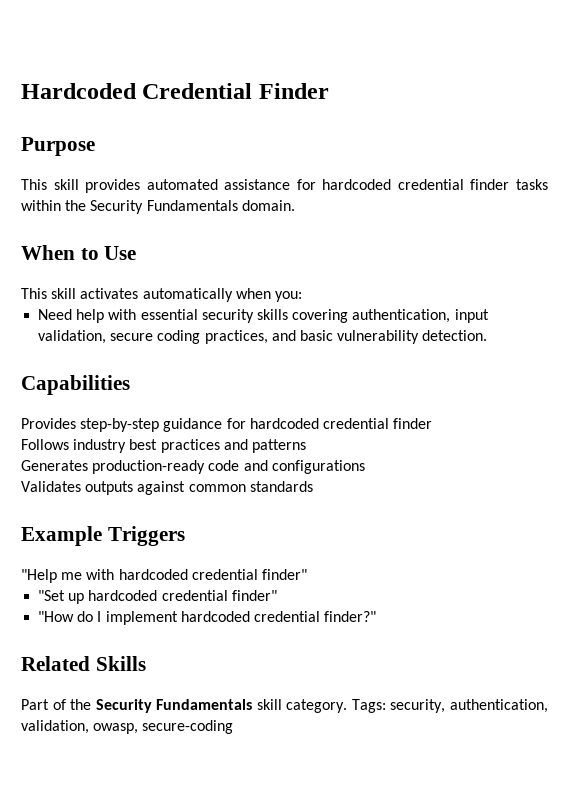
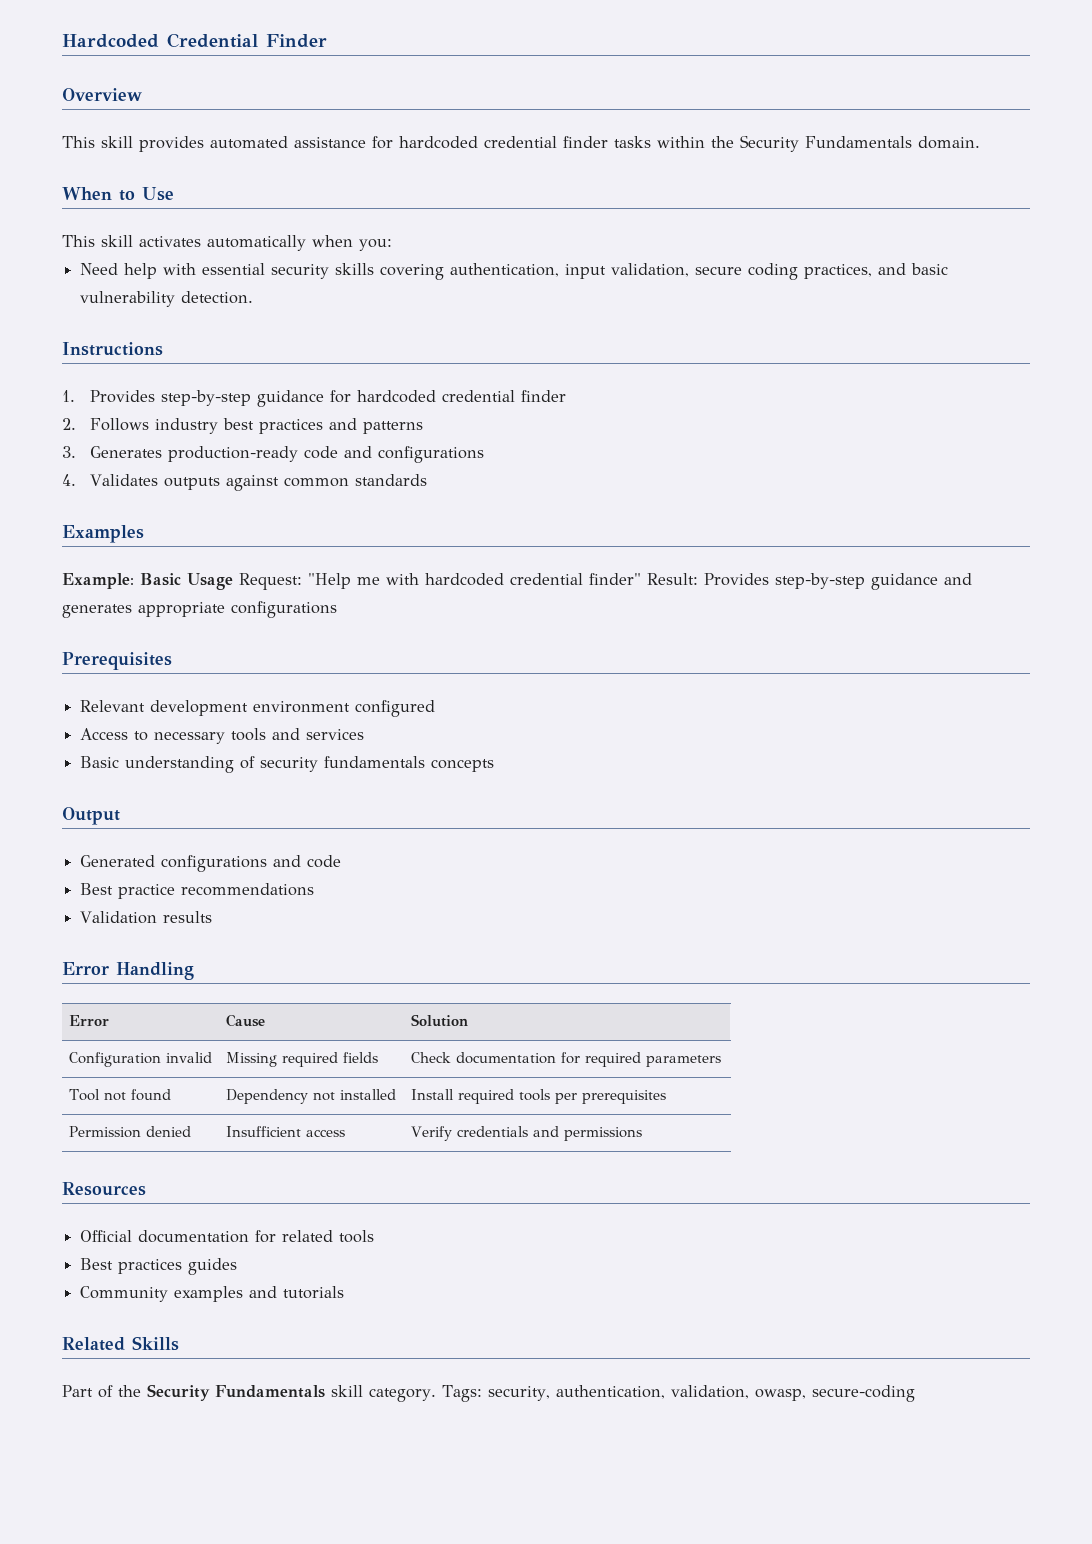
- Purpose
+ Overview
- Capabilities
- Provides step-by-step guidance for hardcoded credential finder
+ Instructions
+ 1. Provides step-by-step guidance for hardcoded credential finder
- Follows industry best practices and patterns
+ 2. Follows industry best practices and patterns
- Generates production-ready code and configurations
+ 3. Generates production-ready code and configurations
- Validates outputs against common standards
+ 4. Validates outputs against common standards
- Example Triggers
- "Help me with hardcoded credential finder"
- "Set up hardcoded credential finder"
- "How do I implement hardcoded credential finder?"
+ Examples
+ Example: Basic Usage Request: "Help me with hardcoded credential finder" Result: Provides step-by-step guidance and generates appropriate configurations
+ Prerequisites
+ Relevant development environment configured
+ Access to necessary tools and services
+ Basic understanding of security fundamentals concepts
+ Output
+ Generated configurations and code
+ Best practice recommendations
+ Validation results
+ Error Handling
+ Error | Cause | Solution
+ Configuration invalid | Missing required fields | Check documentation for required parameters
+ Tool not found | Dependency not installed | Install required tools per prerequisites
+ Permission denied | Insufficient access | Verify credentials and permissions
+ Resources
+ Official documentation for related tools
+ Best practices guides
+ Community examples and tutorials

